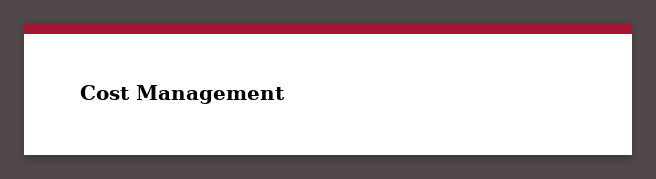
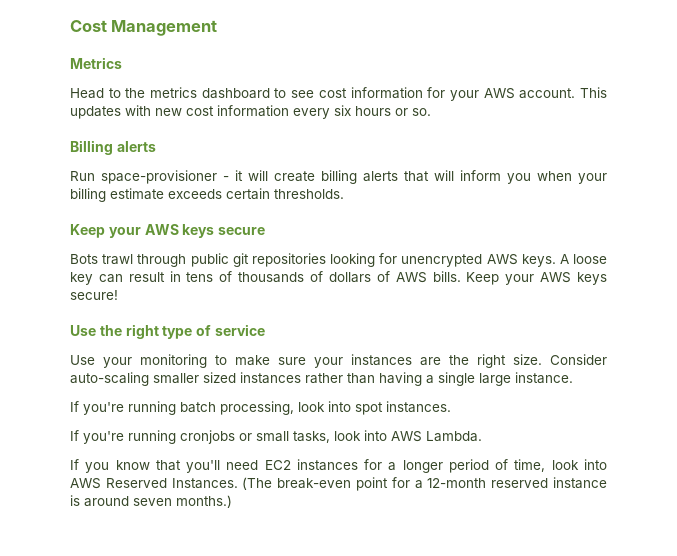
+ Metrics
+ Head to the metrics dashboard to see cost information for your AWS account. This updates with new cost information every six hours or so.
+ Billing alerts
+ Run space-provisioner - it will create billing alerts that will inform you when your billing estimate exceeds certain thresholds.
+ Keep your AWS keys secure
+ Bots trawl through public git repositories looking for unencrypted AWS keys. A loose key can result in tens of thousands of dollars of AWS bills. Keep your AWS keys secure!
+ Use the right type of service
+ Use your monitoring to make sure your instances are the right size. Consider auto-scaling smaller sized instances rather than having a single large instance.
+ If you're running batch processing, look into spot instances.
+ If you're running cronjobs or small tasks, look into AWS Lambda.
+ If you know that you'll need EC2 instances for a longer period of time, look into AWS Reserved Instances. (The break-even point for a 12-month reserved instance is around seven months.)

